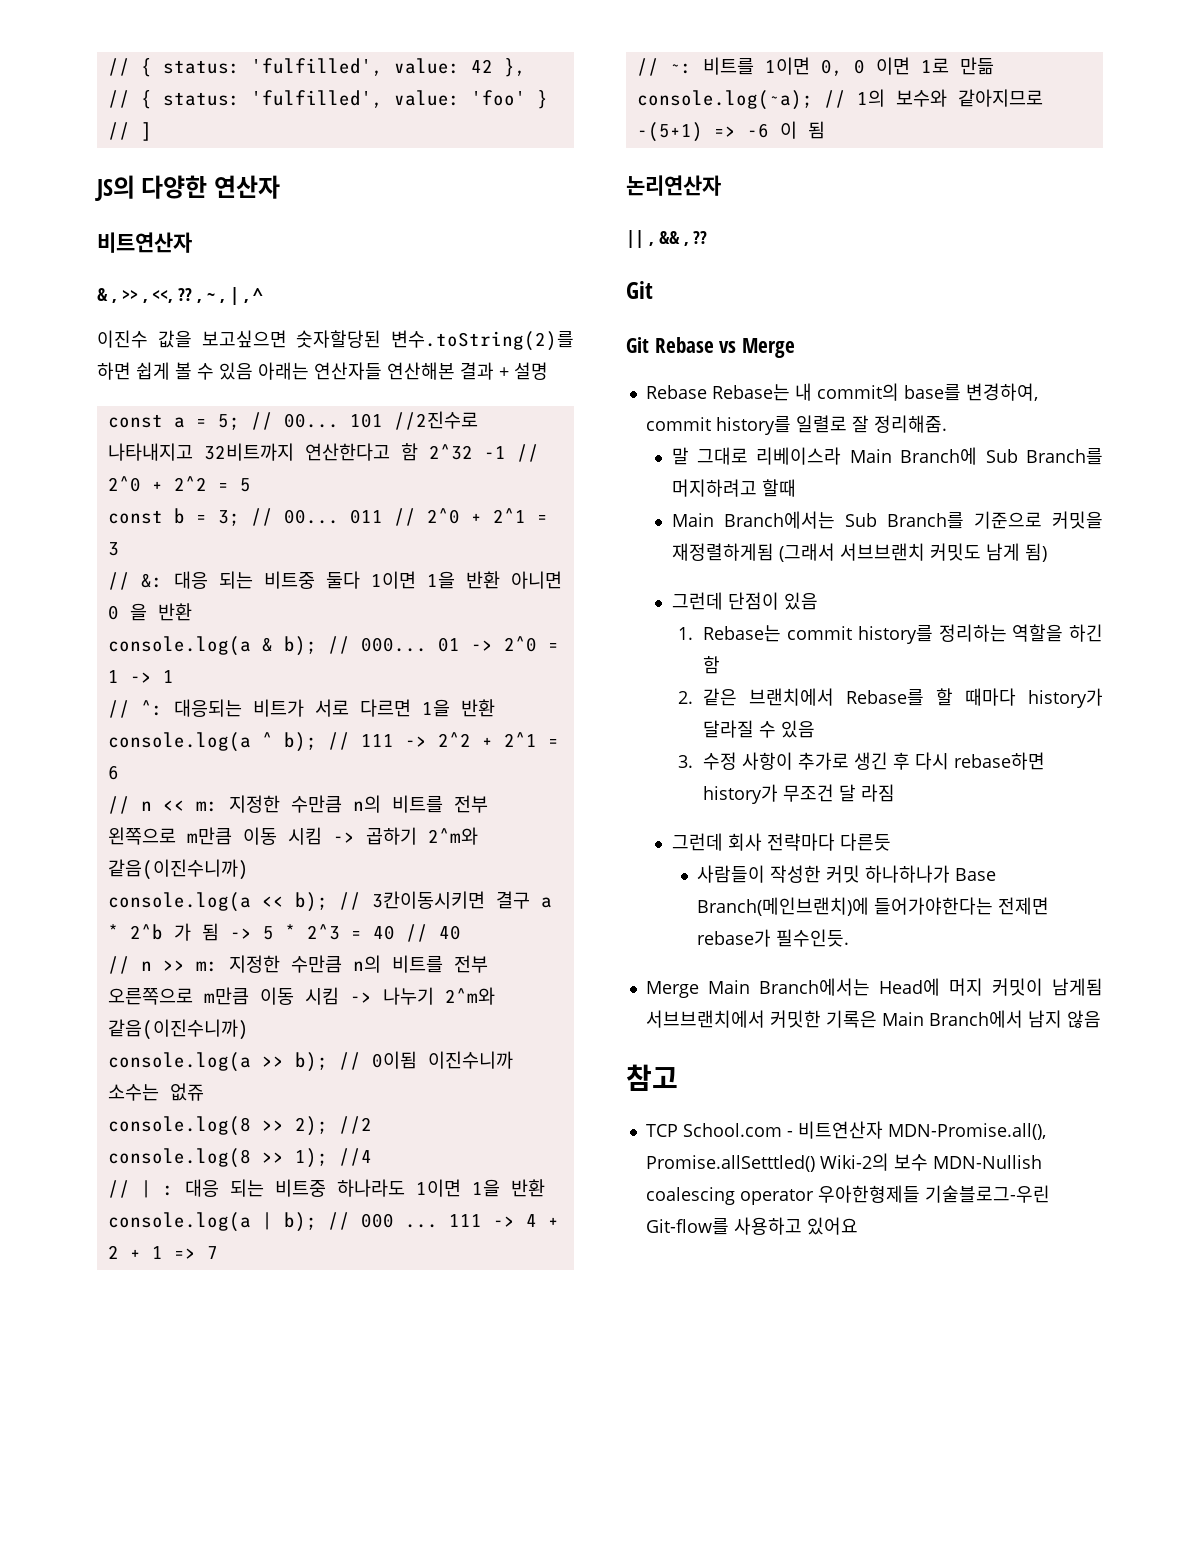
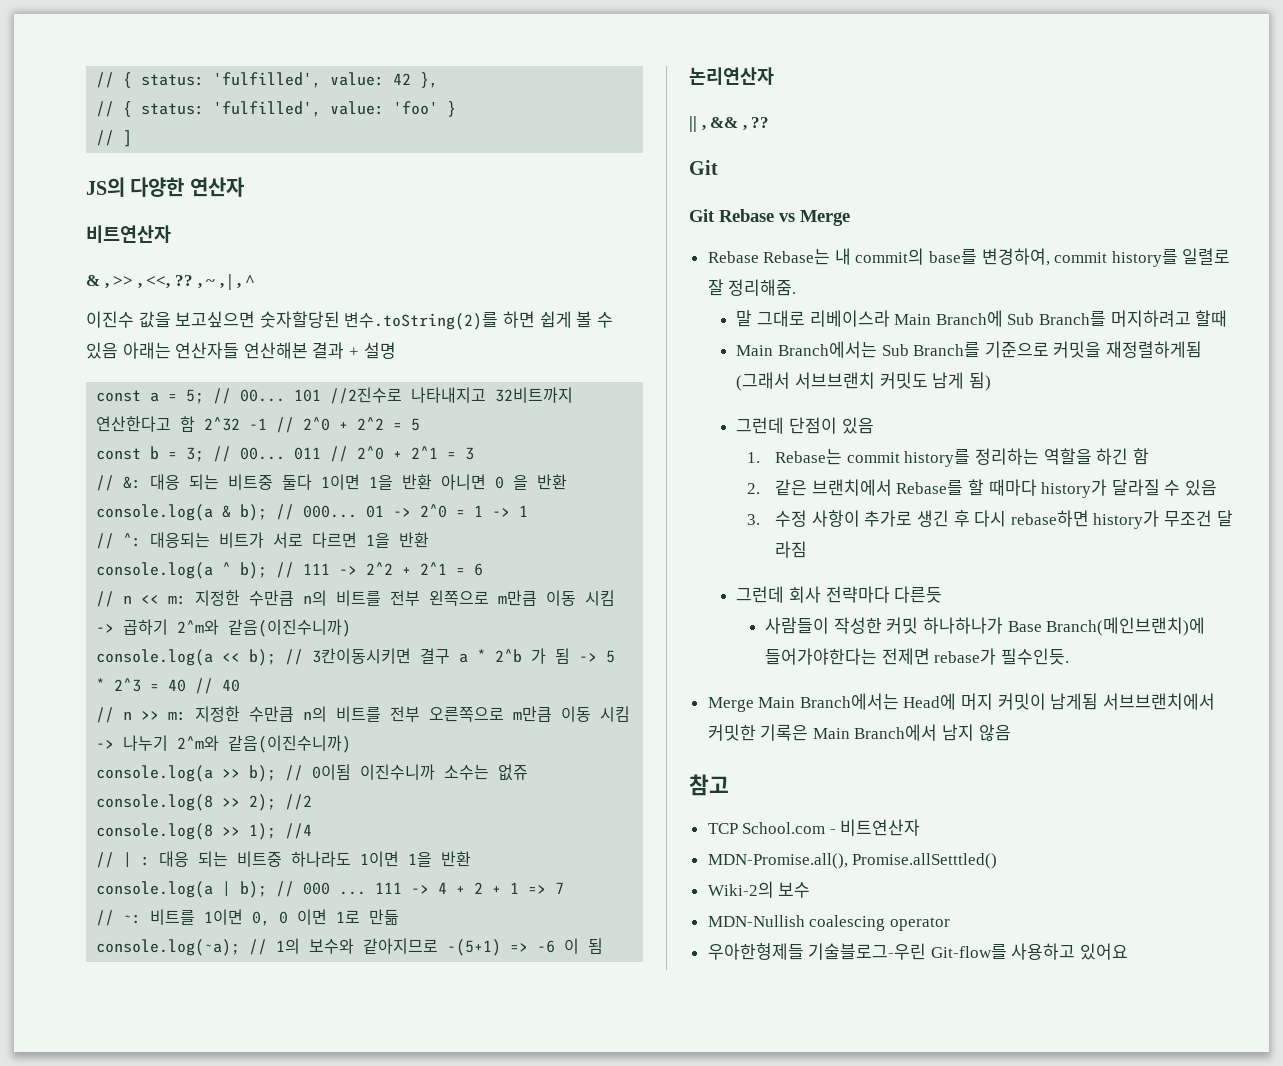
- TCP School.com - 비트연산자 MDN-Promise.all(), Promise.allSetttled() Wiki-2의 보수 MDN-Nullish coalescing operator 우아한형제들 기술블로그-우린 Git-flow를 사용하고 있어요
+ TCP School.com - 비트연산자
+ MDN-Promise.all(), Promise.allSetttled()
+ Wiki-2의 보수
+ MDN-Nullish coalescing operator
+ 우아한형제들 기술블로그-우린 Git-flow를 사용하고 있어요

